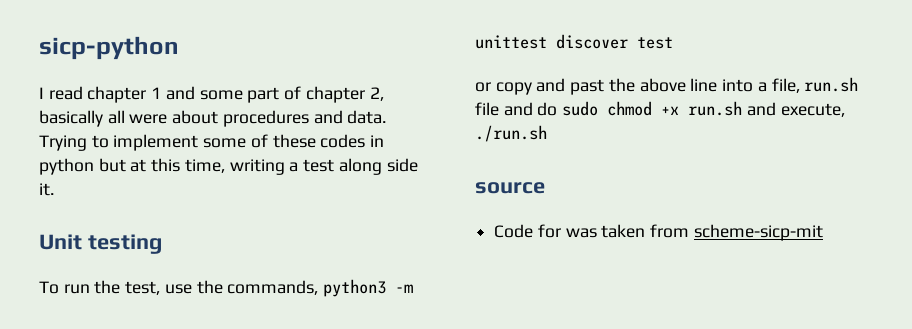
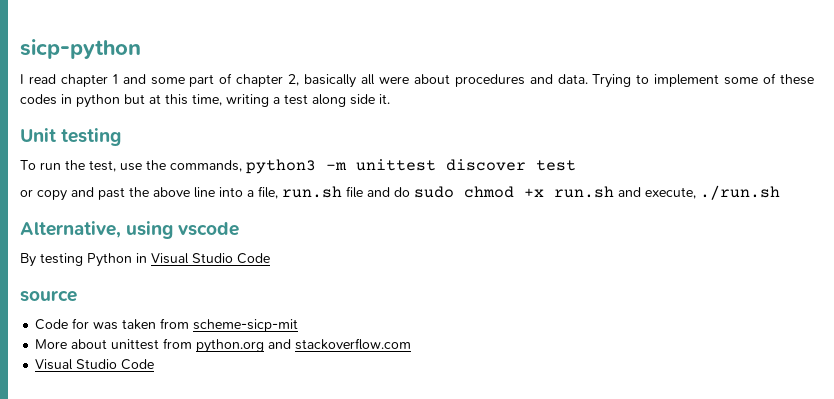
+ Alternative, using vscode
+ By testing Python in Visual Studio Code
+ More about unittest from python.org and stackoverflow.com
+ Visual Studio Code

